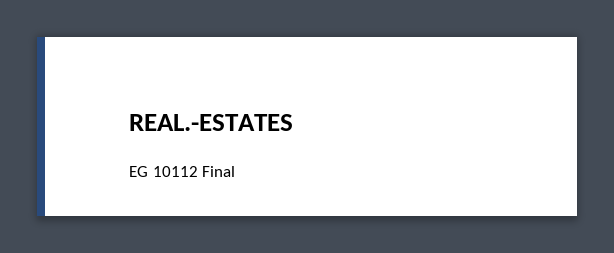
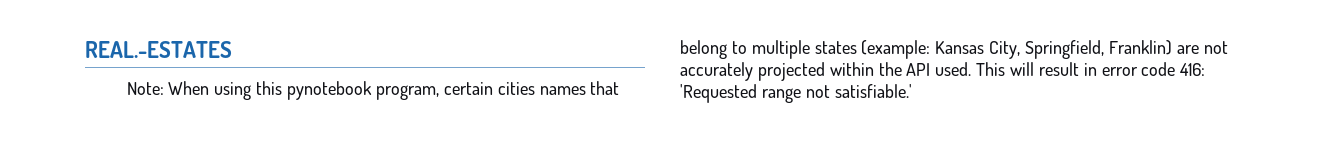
- EG 10112 Final
+ Note: When using this pynotebook program, certain cities names that belong to multiple states (example: Kansas City, Springfield, Franklin) are not accurately projected within the API used. This will result in error code 416: 'Requested range not satisfiable.'

